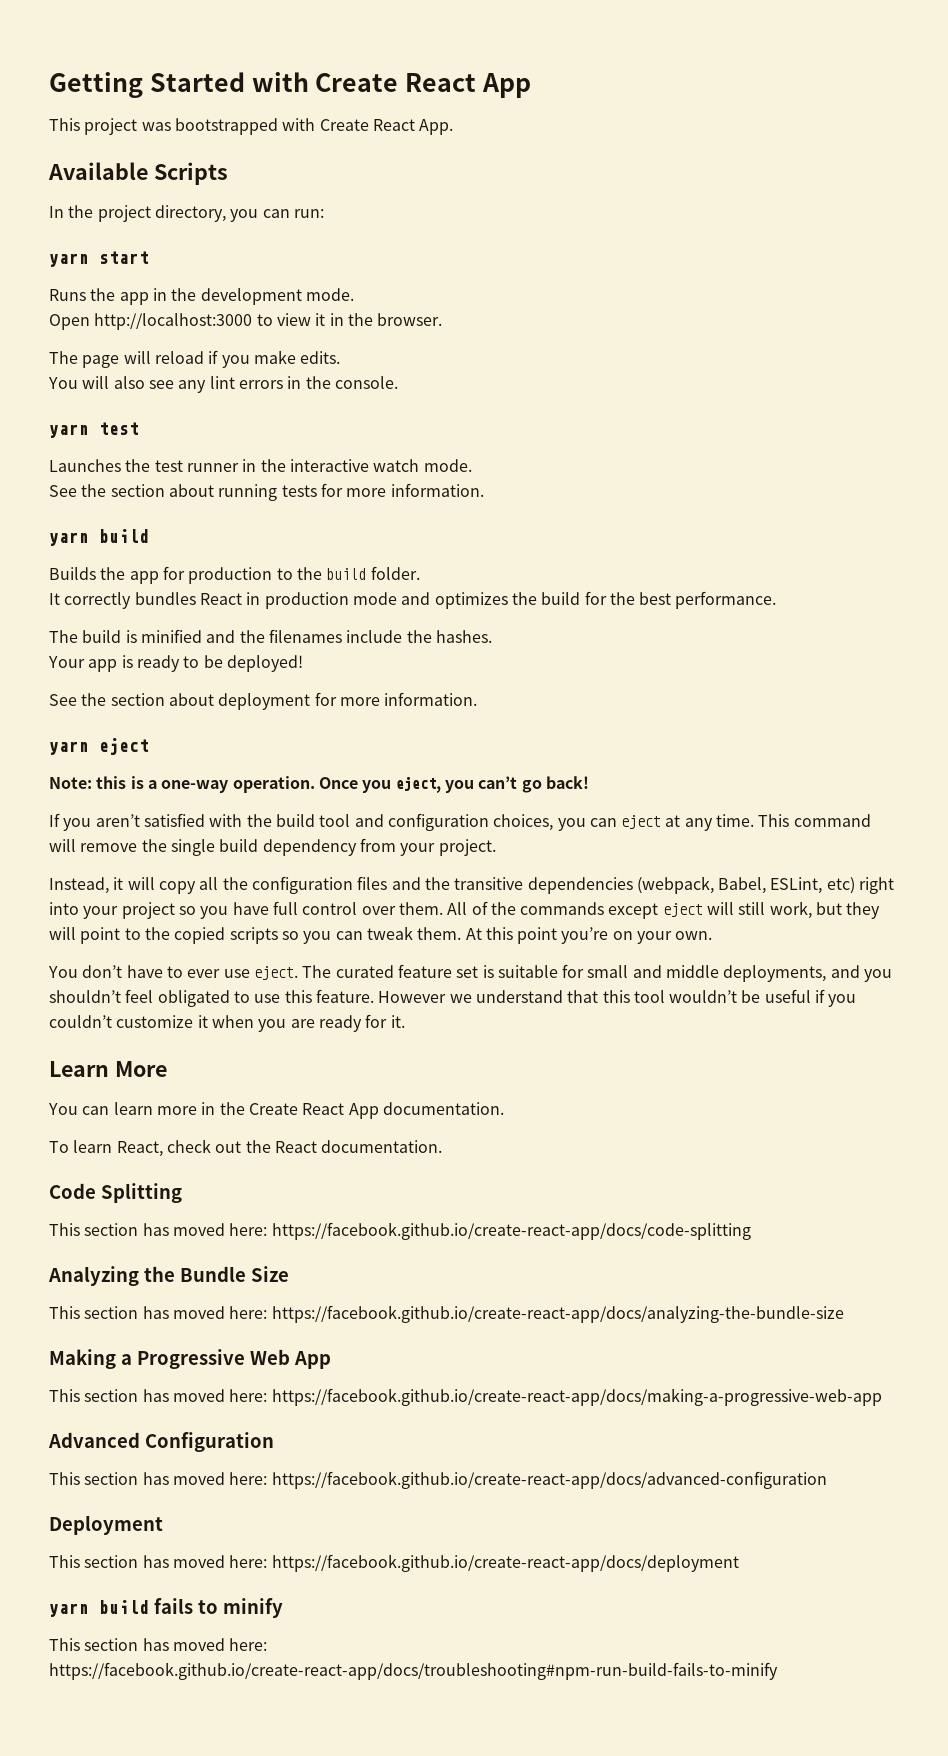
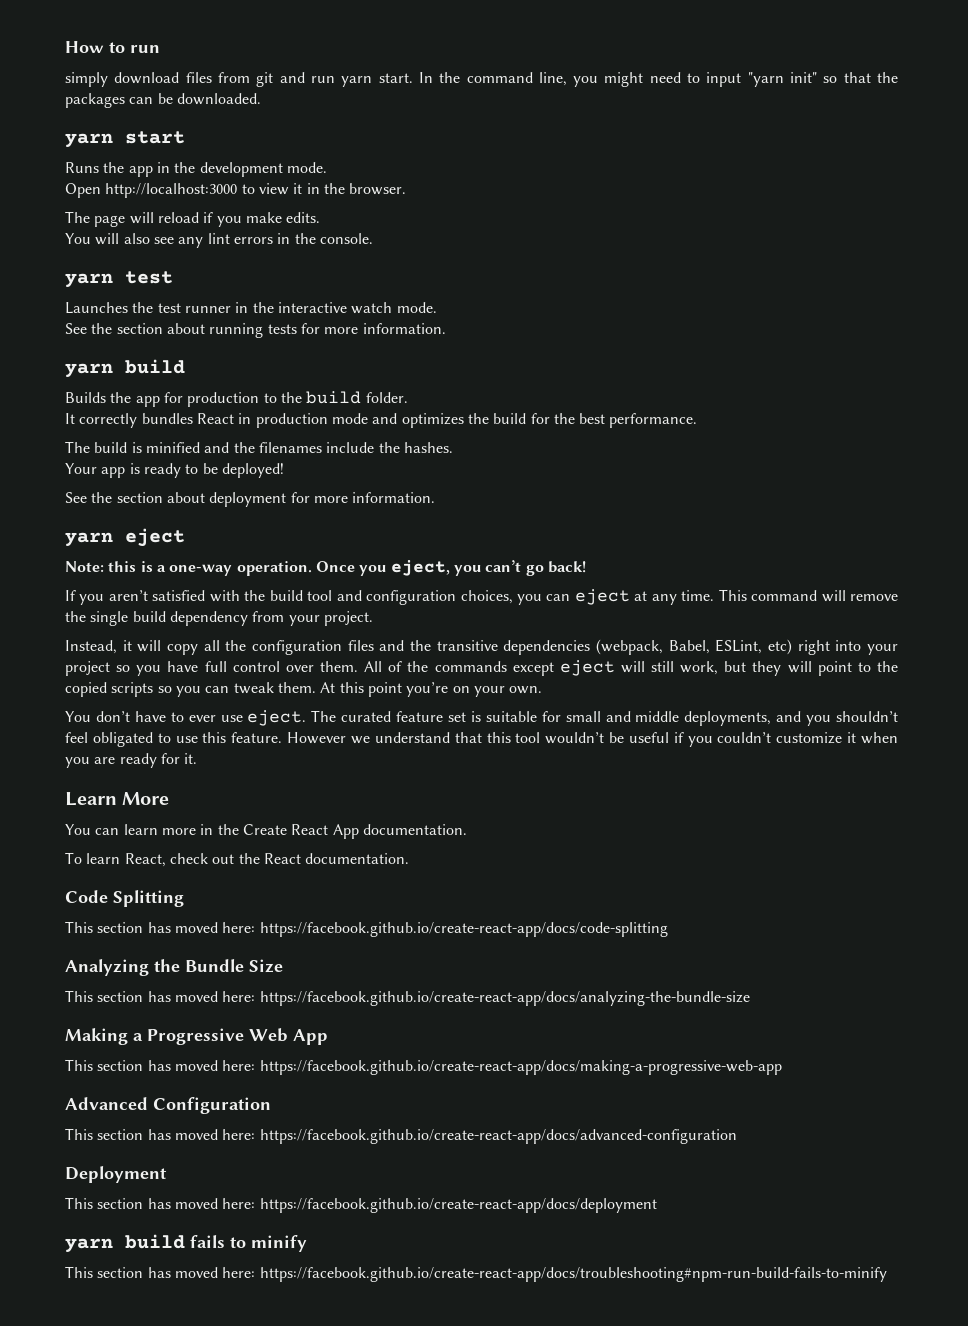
- Getting Started with Create React App
- This project was bootstrapped with Create React App.
- Available Scripts
- In the project directory, you can run:
+ How to run
+ simply download files from git and run yarn start. In the command line, you might need to input "yarn init" so that the packages can be downloaded.

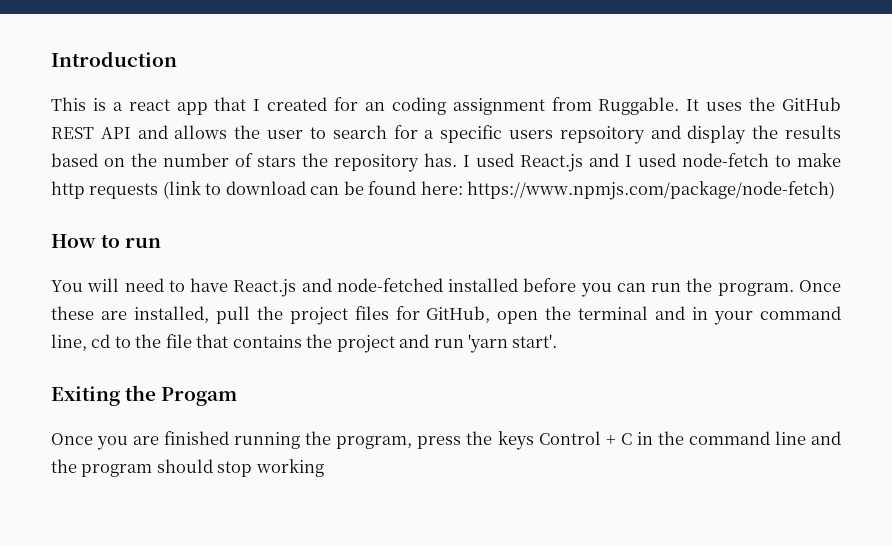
+ Introduction
+ This is a react app that I created for an coding assignment from Ruggable. It uses the GitHub REST API and allows the user to search for a specific users repsoitory and display the results based on the number of stars the repository has. I used React.js and I used node-fetch to make http requests (link to download can be found here: https://www.npmjs.com/package/node-fetch)
  How to run
- simply download files from git and run yarn start. In the command line, you might need to input "yarn init" so that the packages can be downloaded.
- yarn start
- Runs the app in the development mode.
- Open http://localhost:3000 to view it in the browser.
- The page will reload if you make edits.
- You will also see any lint errors in the console.
- yarn test
- Launches the test runner in the interactive watch mode.
- See the section about running tests for more information.
- yarn build
- Builds the app for production to the build folder.
- It correctly bundles React in production mode and optimizes the build for the best performance.
- The build is minified and the filenames include the hashes.
- Your app is ready to be deployed!
- See the section about deployment for more information.
- yarn eject
- Note: this is a one-way operation. Once you eject, you can’t go back!
- If you aren’t satisfied with the build tool and configuration choices, you can eject at any time. This command will remove the single build dependency from your project.
- Instead, it will copy all the configuration files and the transitive dependencies (webpack, Babel, ESLint, etc) right into your project so you have full control over them. All of the commands except eject will still work, but they will point to the copied scripts so you can tweak them. At this point you’re on your own.
- You don’t have to ever use eject. The curated feature set is suitable for small and middle deployments, and you shouldn’t feel obligated to use this feature. However we understand that this tool wouldn’t be useful if you couldn’t customize it when you are ready for it.
- Learn More
- You can learn more in the Create React App documentation.
- To learn React, check out the React documentation.
- Code Splitting
- This section has moved here: https://facebook.github.io/create-react-app/docs/code-splitting
- Analyzing the Bundle Size
- This section has moved here: https://facebook.github.io/create-react-app/docs/analyzing-the-bundle-size
- Making a Progressive Web App
- This section has moved here: https://facebook.github.io/create-react-app/docs/making-a-progressive-web-app
- Advanced Configuration
- This section has moved here: https://facebook.github.io/create-react-app/docs/advanced-configuration
- Deployment
- This section has moved here: https://facebook.github.io/create-react-app/docs/deployment
- yarn build fails to minify
- This section has moved here: https://facebook.github.io/create-react-app/docs/troubleshooting#npm-run-build-fails-to-minify
+ You will need to have React.js and node-fetched installed before you can run the program. Once these are installed, pull the project files for GitHub, open the terminal and in your command line, cd to the file that contains the project and run 'yarn start'.
+ Exiting the Progam
+ Once you are finished running the program, press the keys Control + C in the command line and the program should stop working

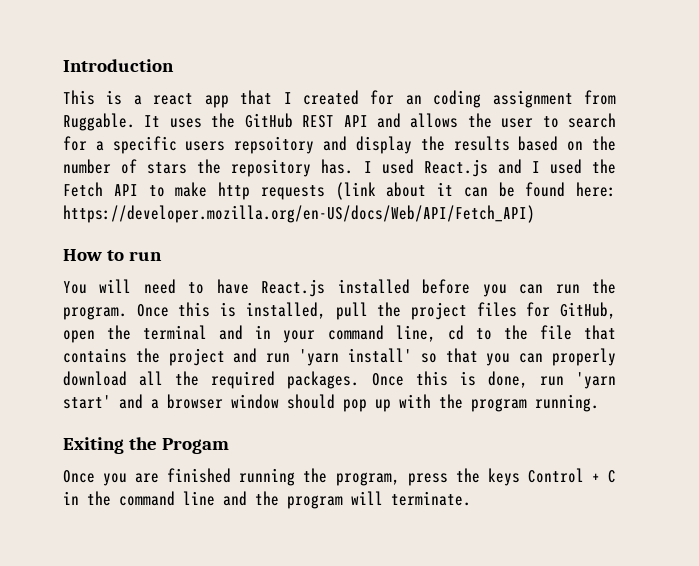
- I used React.js and I used node-fetch to make http requests (link to download can be found here: https://www.npmjs.com/package/node-fetch)
+ I used React.js and I used the Fetch API to make http requests (link about it can be found here: https://developer.mozilla.org/en-US/docs/Web/API/Fetch_API)
- You will need to have React.js and node-fetched installed before you can run the program.
+ You will need to have React.js installed before you can run the program.
- Once these are installed, pull the project files for GitHub, open the terminal and in your command line, cd to the file that contains the project and run 'yarn start'.
+ Once this is installed, pull the project files for GitHub, open the terminal and in your command line, cd to the file that contains the project and run 'yarn install' so that you can properly download all the required packages. Once this is done, run 'yarn start' and a browser window should pop up with the program running.
- Once you are finished running the program, press the keys Control + C in the command line and the program should stop working
+ Once you are finished running the program, press the keys Control + C in the command line and the program will terminate.

